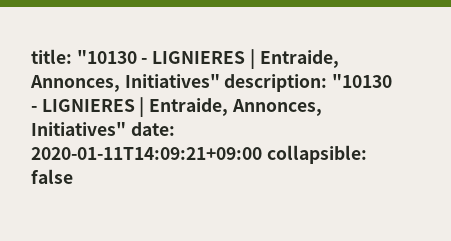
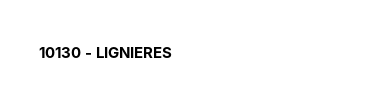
- title: "10130 - LIGNIERES | Entraide, Annonces, Initiatives" description: "10130 - LIGNIERES | Entraide, Annonces, Initiatives" date: 2020-01-11T14:09:21+09:00 collapsible: false
+ 10130 - LIGNIERES

